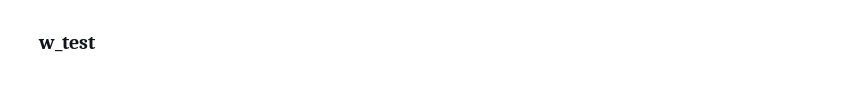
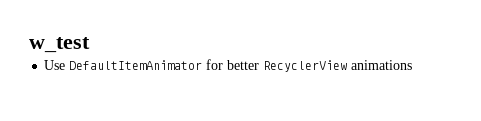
+ Use DefaultItemAnimator for better RecyclerView animations

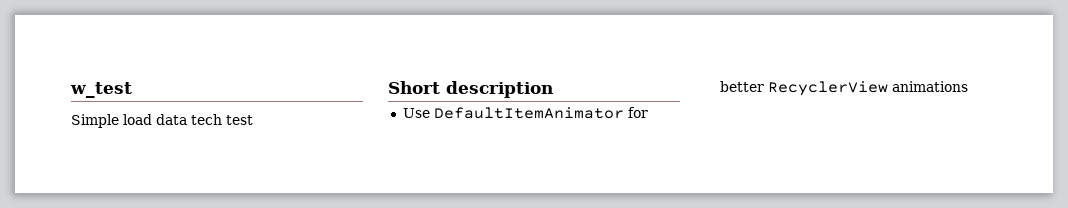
+ Simple load data tech test
+ Short description

